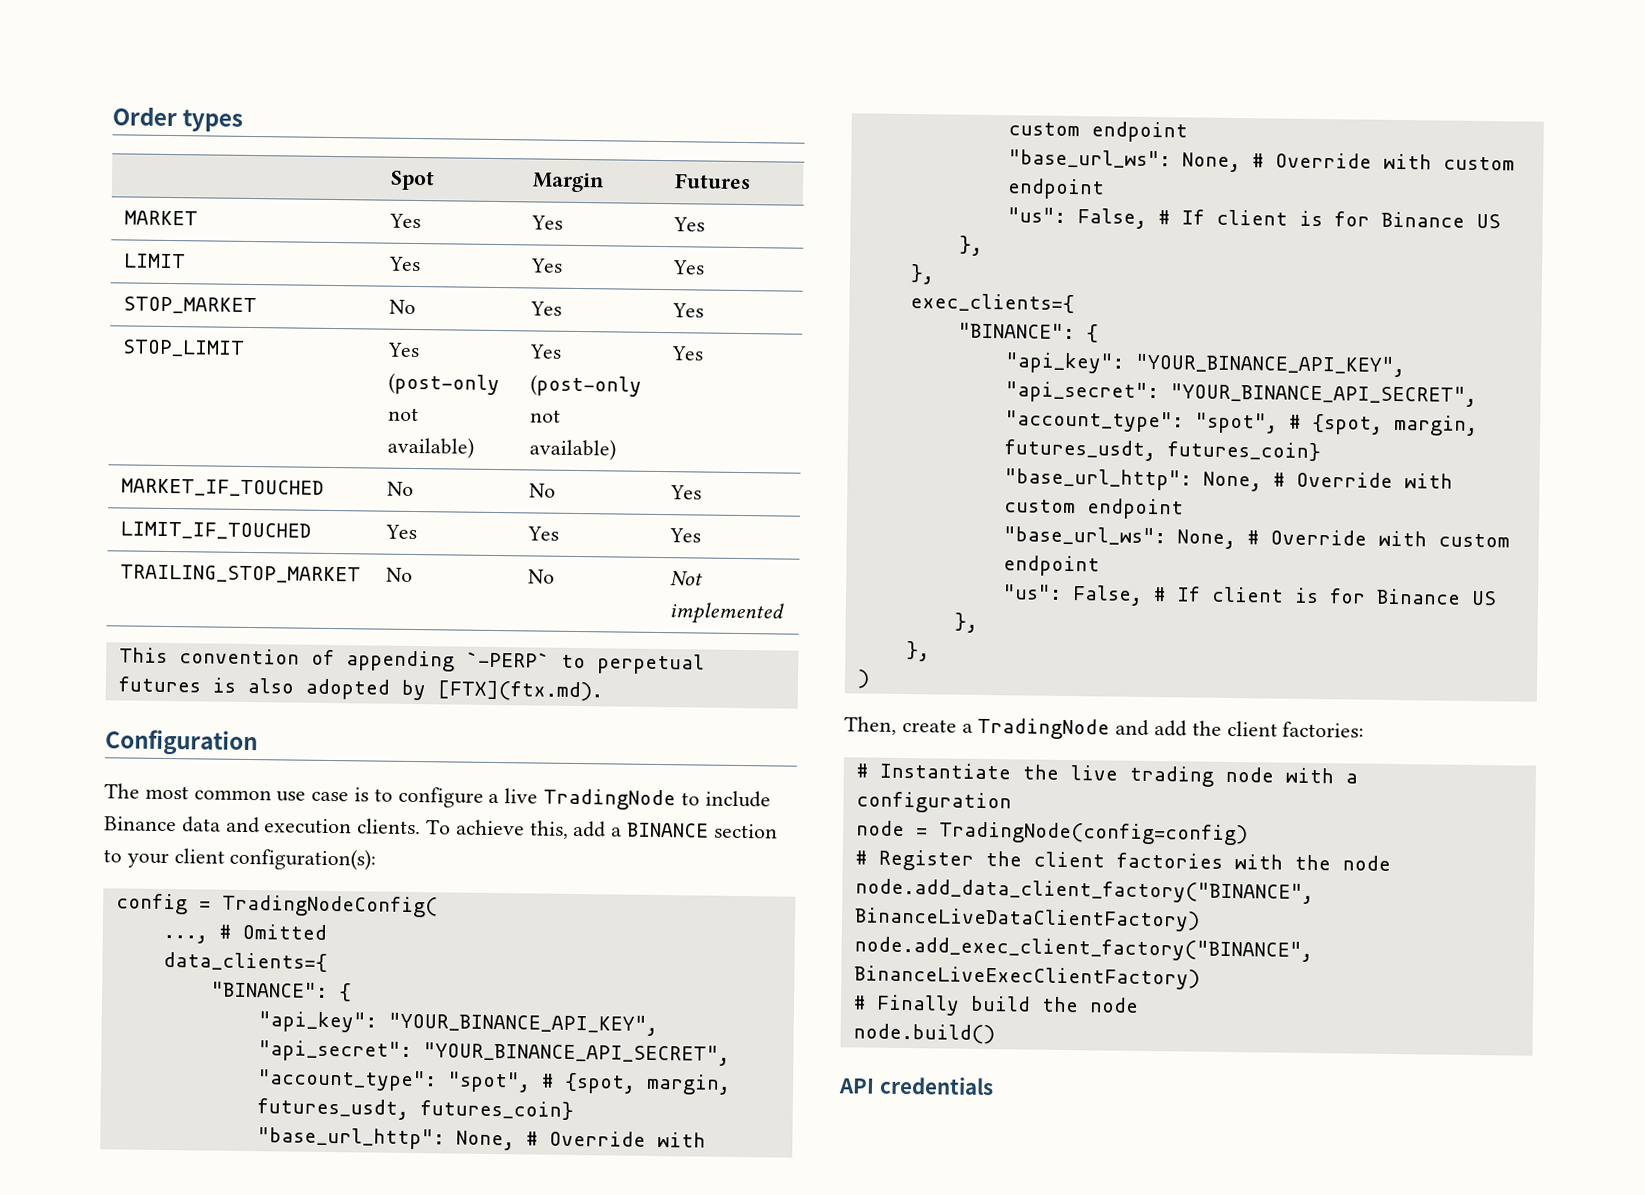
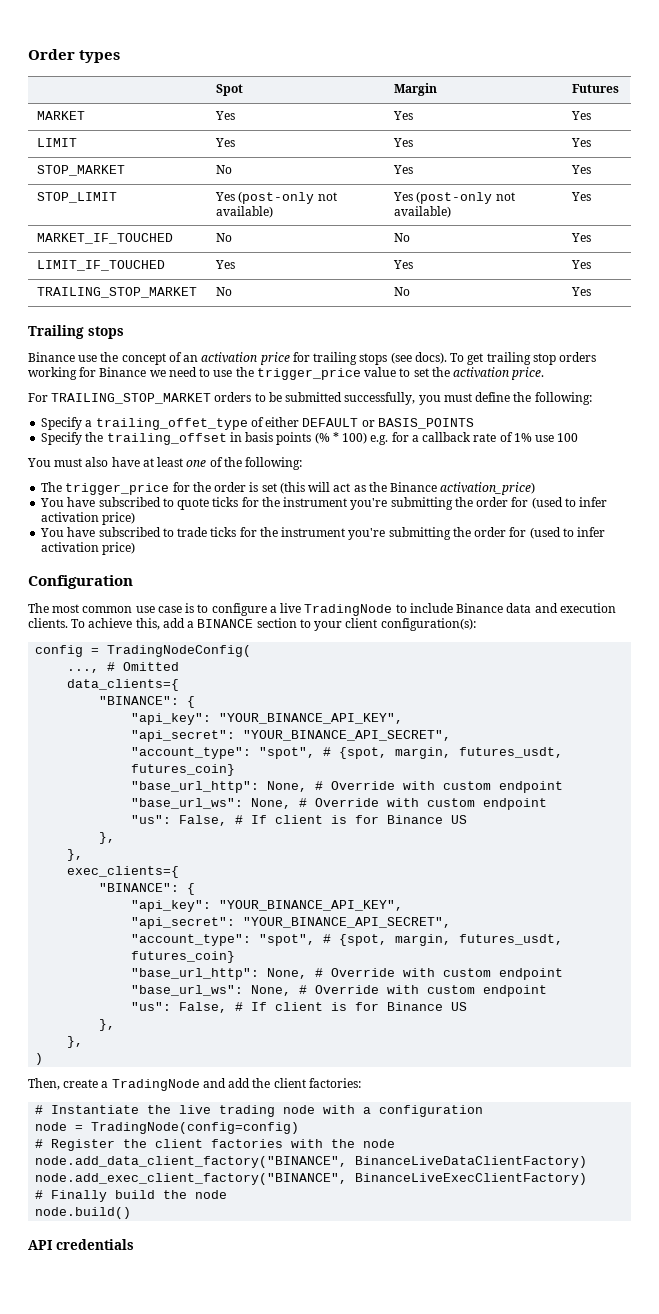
- TRAILING_STOP_MARKET | No | No | Not implemented
- This convention of appending `-PERP` to perpetual futures is also adopted by [FTX](ftx.md).
+ TRAILING_STOP_MARKET | No | No | Yes
+ Trailing stops
+ Binance use the concept of an activation price for trailing stops (see docs). To get trailing stop orders working for Binance we need to use the trigger_price value to set the activation price.
+ For TRAILING_STOP_MARKET orders to be submitted successfully, you must define the following:
+ Specify a trailing_offet_type of either DEFAULT or BASIS_POINTS
+ Specify the trailing_offset in basis points (% * 100) e.g. for a callback rate of 1% use 100
+ You must also have at least one of the following:
+ The trigger_price for the order is set (this will act as the Binance activation_price)
+ You have subscribed to quote ticks for the instrument you're submitting the order for (used to infer activation price)
+ You have subscribed to trade ticks for the instrument you're submitting the order for (used to infer activation price)

